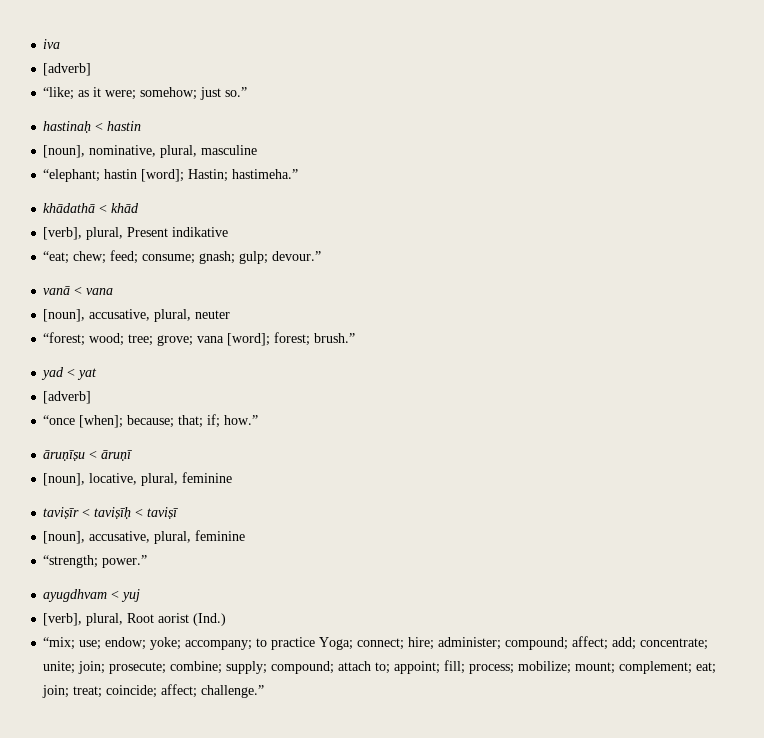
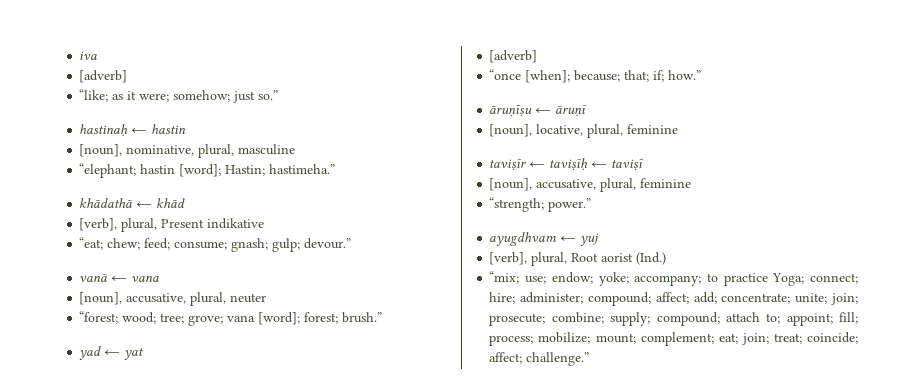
- hastinaḥ < hastin
+ hastinaḥ ← hastin
- khādathā < khād
+ khādathā ← khād
- vanā < vana
+ vanā ← vana
- yad < yat
+ yad ← yat
- āruṇīṣu < āruṇī
+ āruṇīṣu ← āruṇī
- taviṣīr < taviṣīḥ < taviṣī
+ taviṣīr ← taviṣīḥ ← taviṣī
- ayugdhvam < yuj
+ ayugdhvam ← yuj

